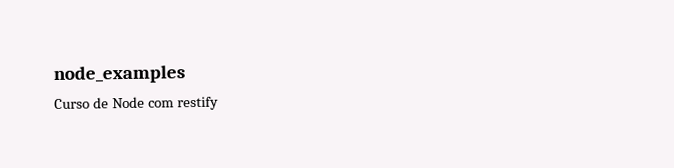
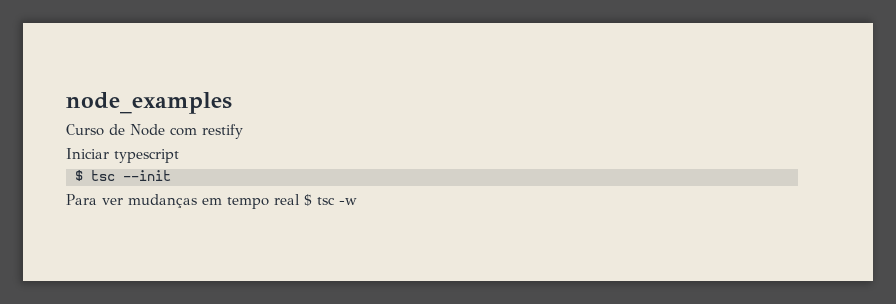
+ Iniciar typescript
+ $ tsc --init
+ Para ver mudanças em tempo real $ tsc -w

